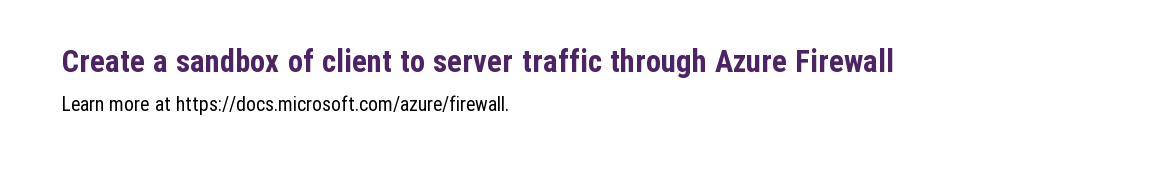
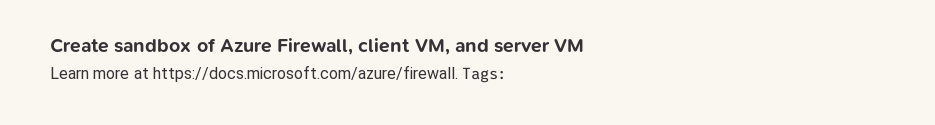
- Create a sandbox of client to server traffic through Azure Firewall
+ Create sandbox of Azure Firewall, client VM, and server VM
- Learn more at https://docs.microsoft.com/azure/firewall.
+ Learn more at https://docs.microsoft.com/azure/firewall. Tags:

